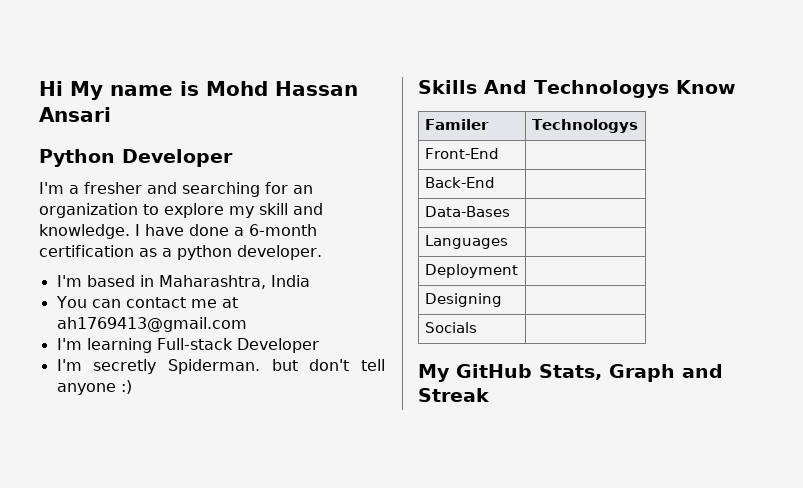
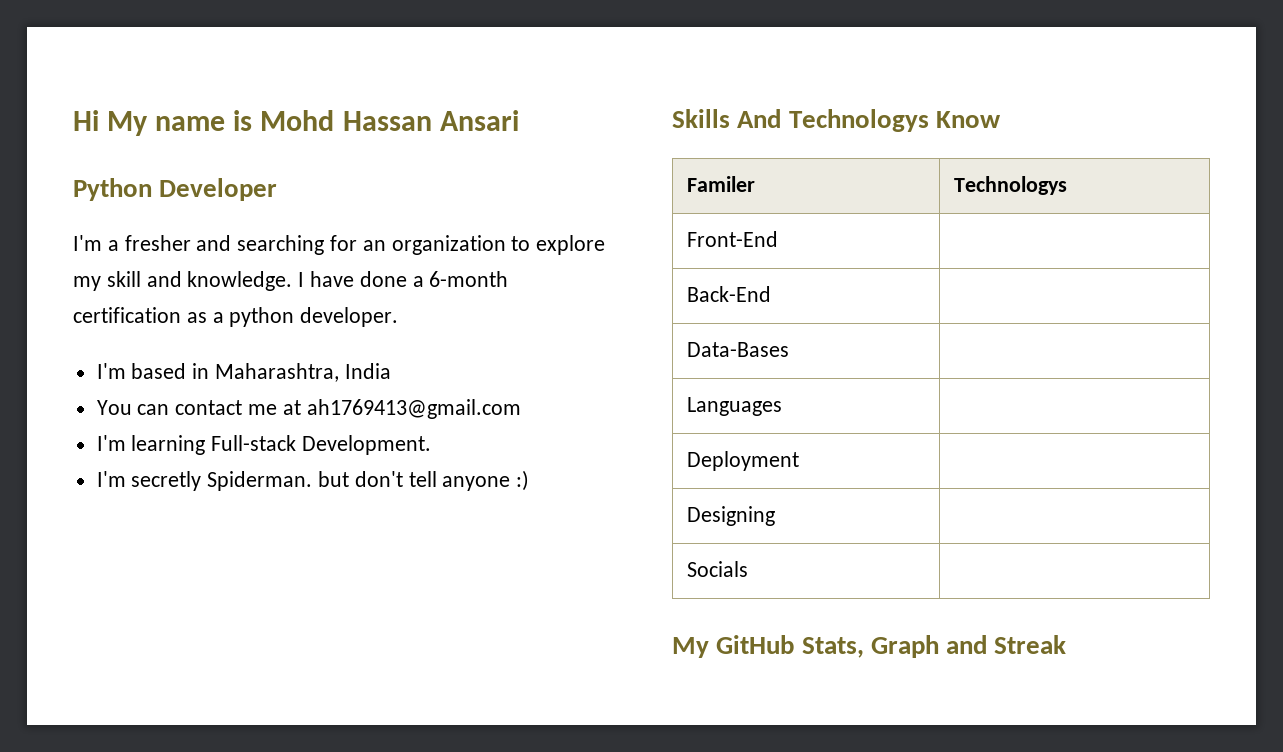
- I'm learning Full-stack Developer
+ I'm learning Full-stack Development.

